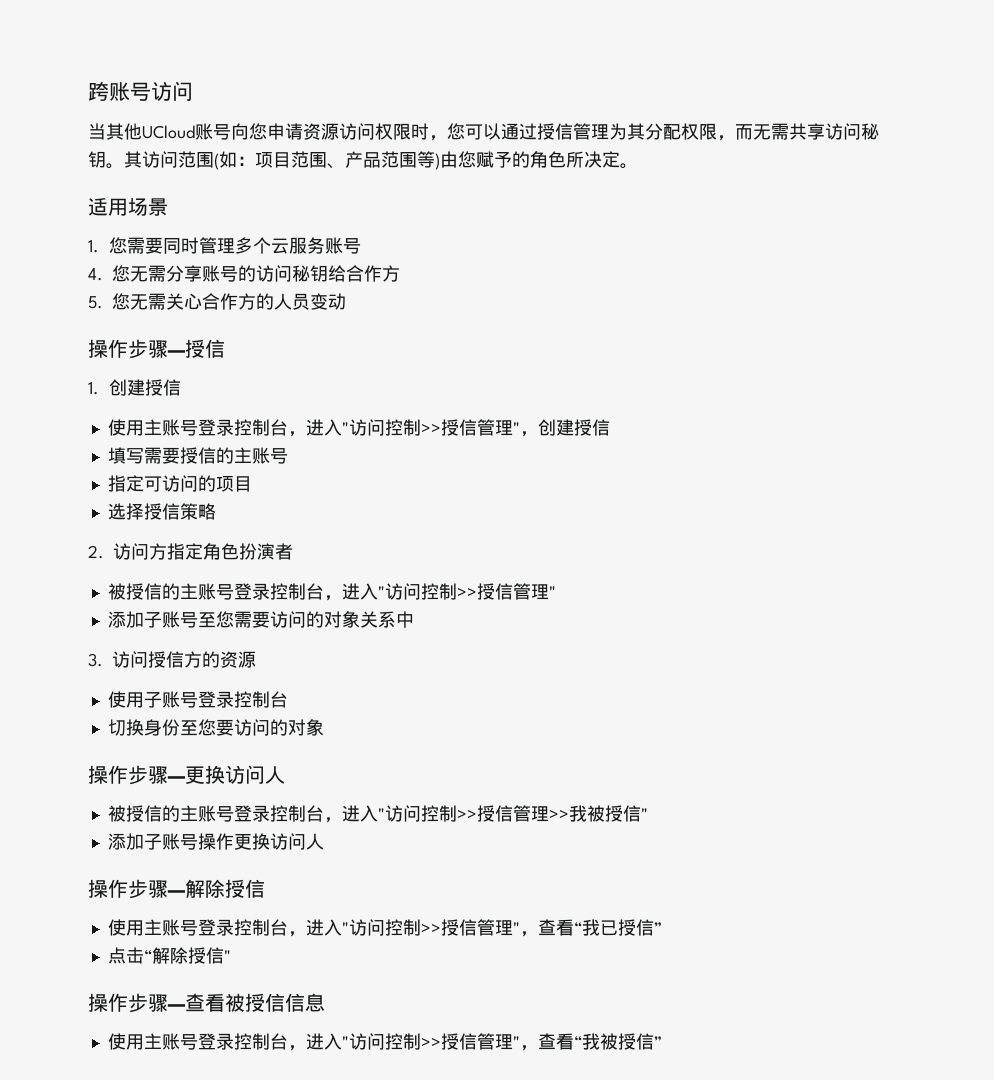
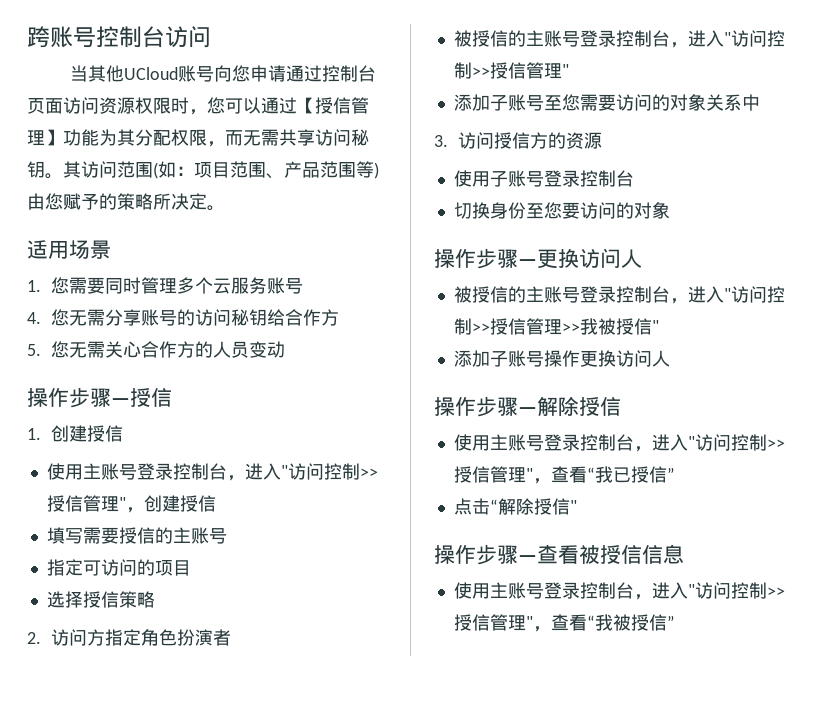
- 跨账号访问
+ 跨账号控制台访问
- 当其他UCloud账号向您申请资源访问权限时，您可以通过授信管理为其分配权限，而无需共享访问秘钥。
+ 当其他UCloud账号向您申请通过控制台页面访问资源权限时，您可以通过【授信管理】功能为其分配权限，而无需共享访问秘钥。
- 其访问范围(如：项目范围、产品范围等)由您赋予的角色所决定。
+ 其访问范围(如：项目范围、产品范围等)由您赋予的策略所决定。

